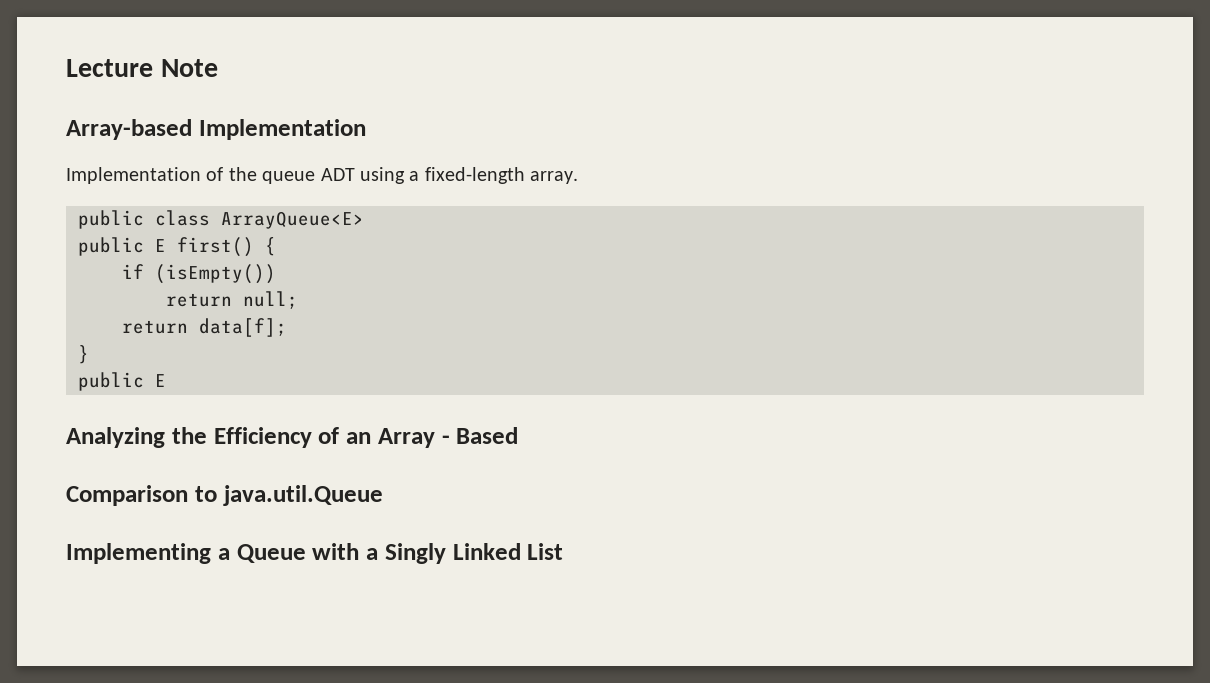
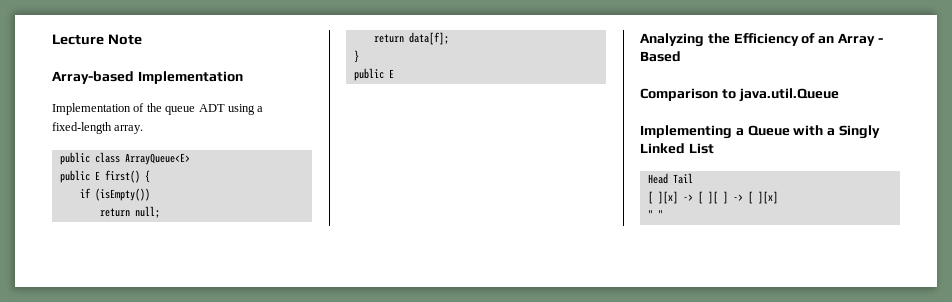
+ Head Tail
+ [ ][x] -> [ ][ ] -> [ ][x]
+ " "

